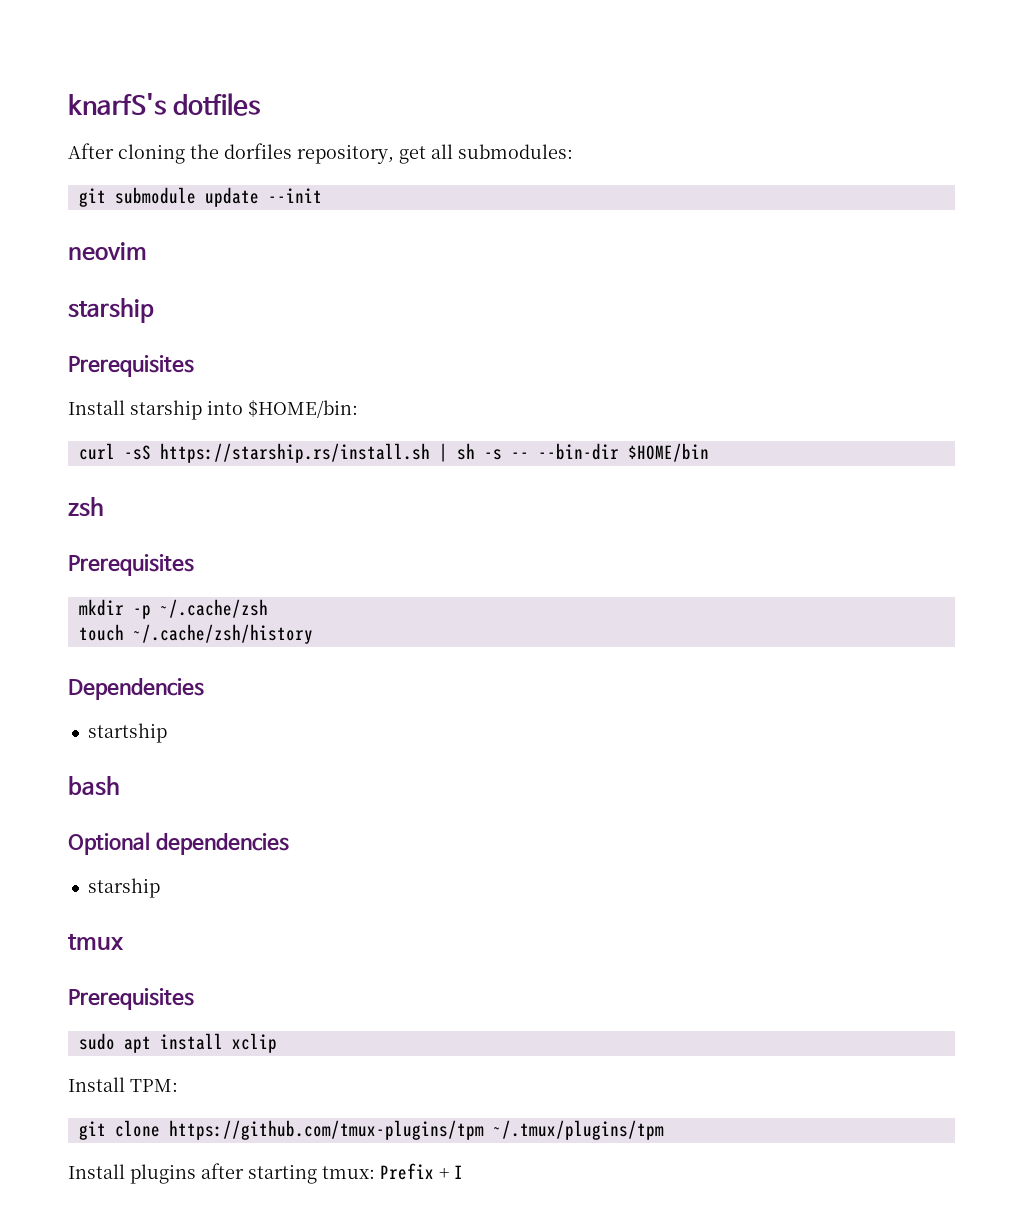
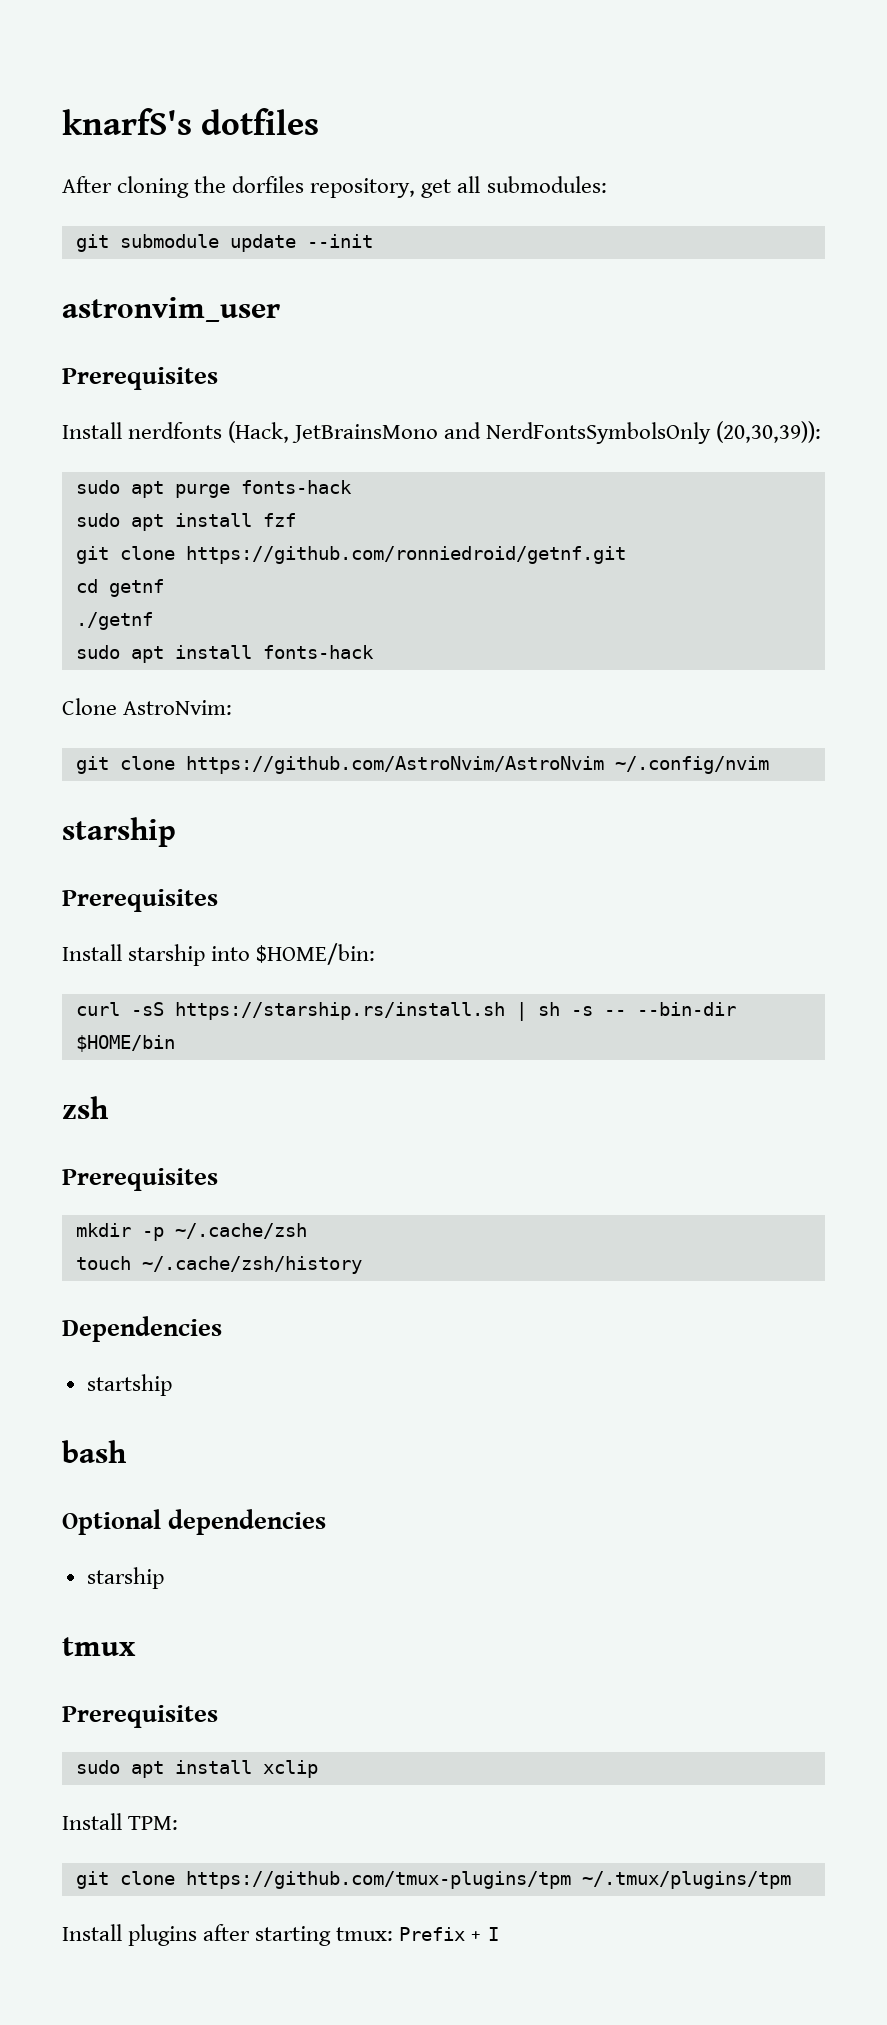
- neovim
+ astronvim_user
+ Prerequisites
+ Install nerdfonts (Hack, JetBrainsMono and NerdFontsSymbolsOnly (20,30,39)):
+ sudo apt purge fonts-hack
+ sudo apt install fzf
+ git clone https://github.com/ronniedroid/getnf.git
+ cd getnf
+ ./getnf
+ sudo apt install fonts-hack
+ Clone AstroNvim:
+ git clone https://github.com/AstroNvim/AstroNvim ~/.config/nvim

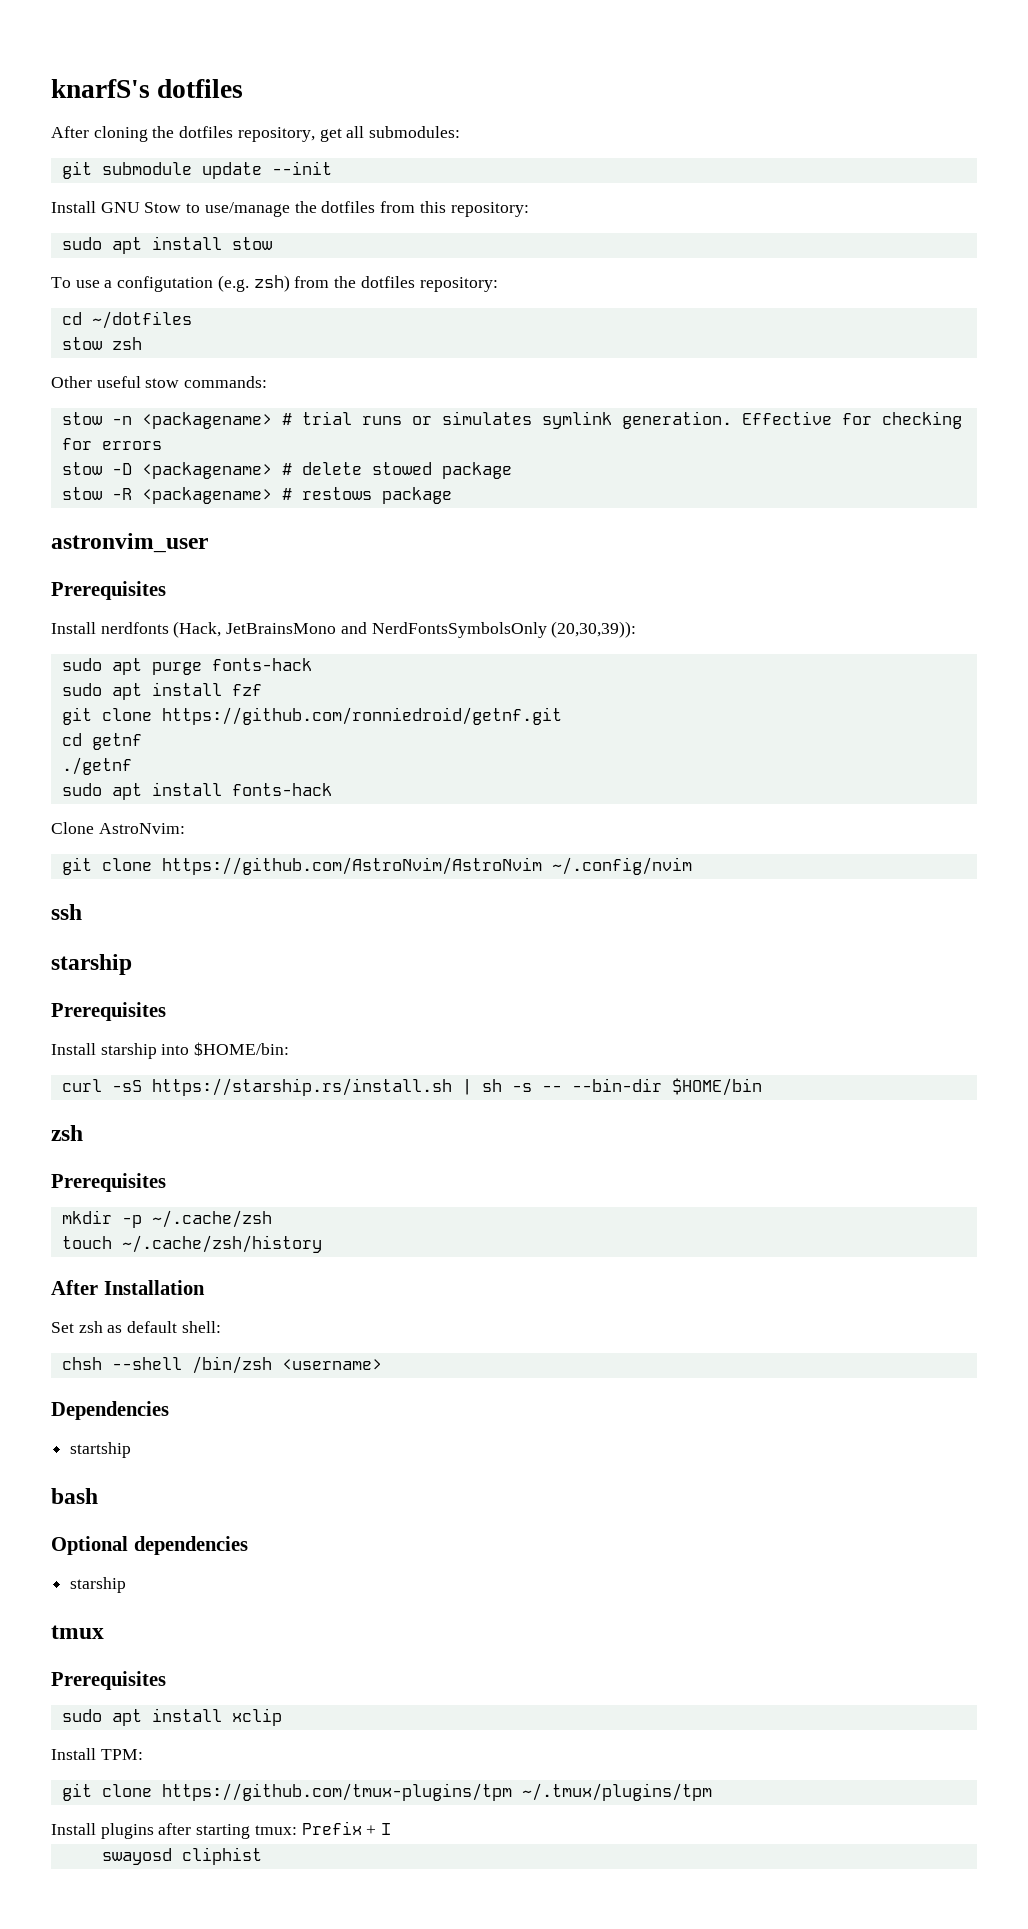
- After cloning the dorfiles repository, get all submodules:
+ After cloning the dotfiles repository, get all submodules:
+ Install GNU Stow to use/manage the dotfiles from this repository:
+ sudo apt install stow
+ To use a configutation (e.g. zsh) from the dotfiles repository:
+ cd ~/dotfiles
+ stow zsh
+ Other useful stow commands:
+ stow -n <packagename> # trial runs or simulates symlink generation. Effective for checking for errors
+ stow -D <packagename> # delete stowed package
+ stow -R <packagename> # restows package
+ ssh
+ After Installation
+ Set zsh as default shell:
+ chsh --shell /bin/zsh <username>
+ swayosd cliphist

